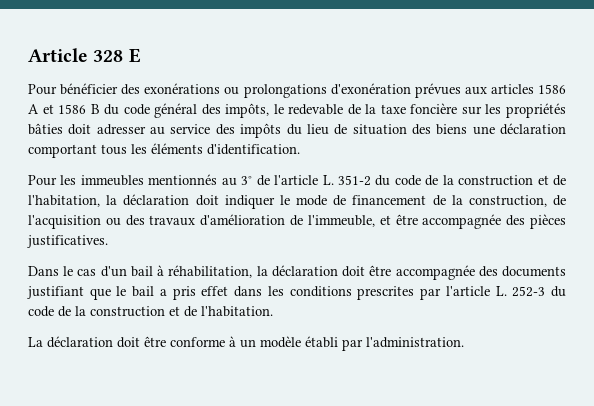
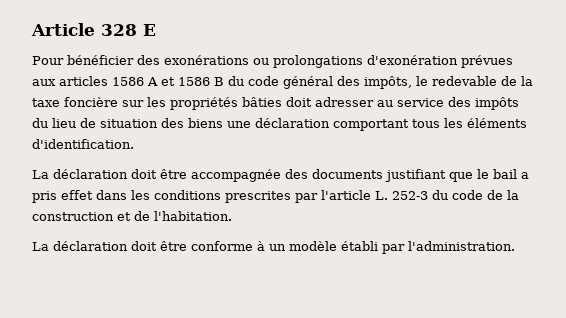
- Pour les immeubles mentionnés au 3° de l'article L. 351-2 du code de la construction et de l'habitation, la déclaration doit indiquer le mode de financement de la construction, de l'acquisition ou des travaux d'amélioration de l'immeuble, et être accompagnée des pièces justificatives.
- Dans le cas d'un bail à réhabilitation, la déclaration doit être accompagnée des documents justifiant que le bail a pris effet dans les conditions prescrites par l'article L. 252-3 du code de la construction et de l'habitation.
+ La déclaration doit être accompagnée des documents justifiant que le bail a pris effet dans les conditions prescrites par l'article L. 252-3 du code de la construction et de l'habitation.

